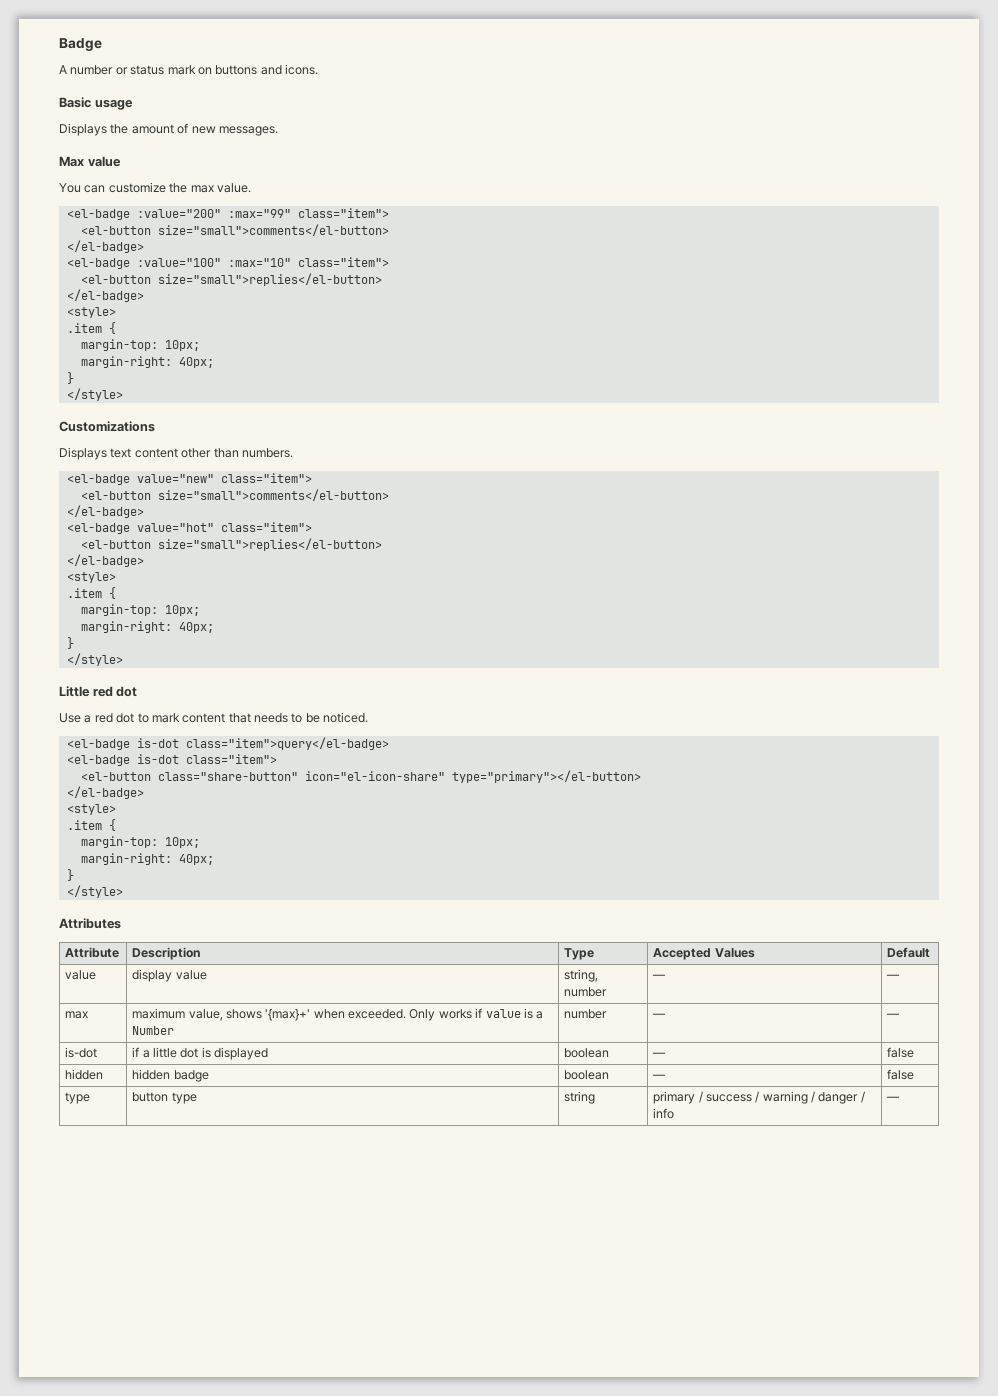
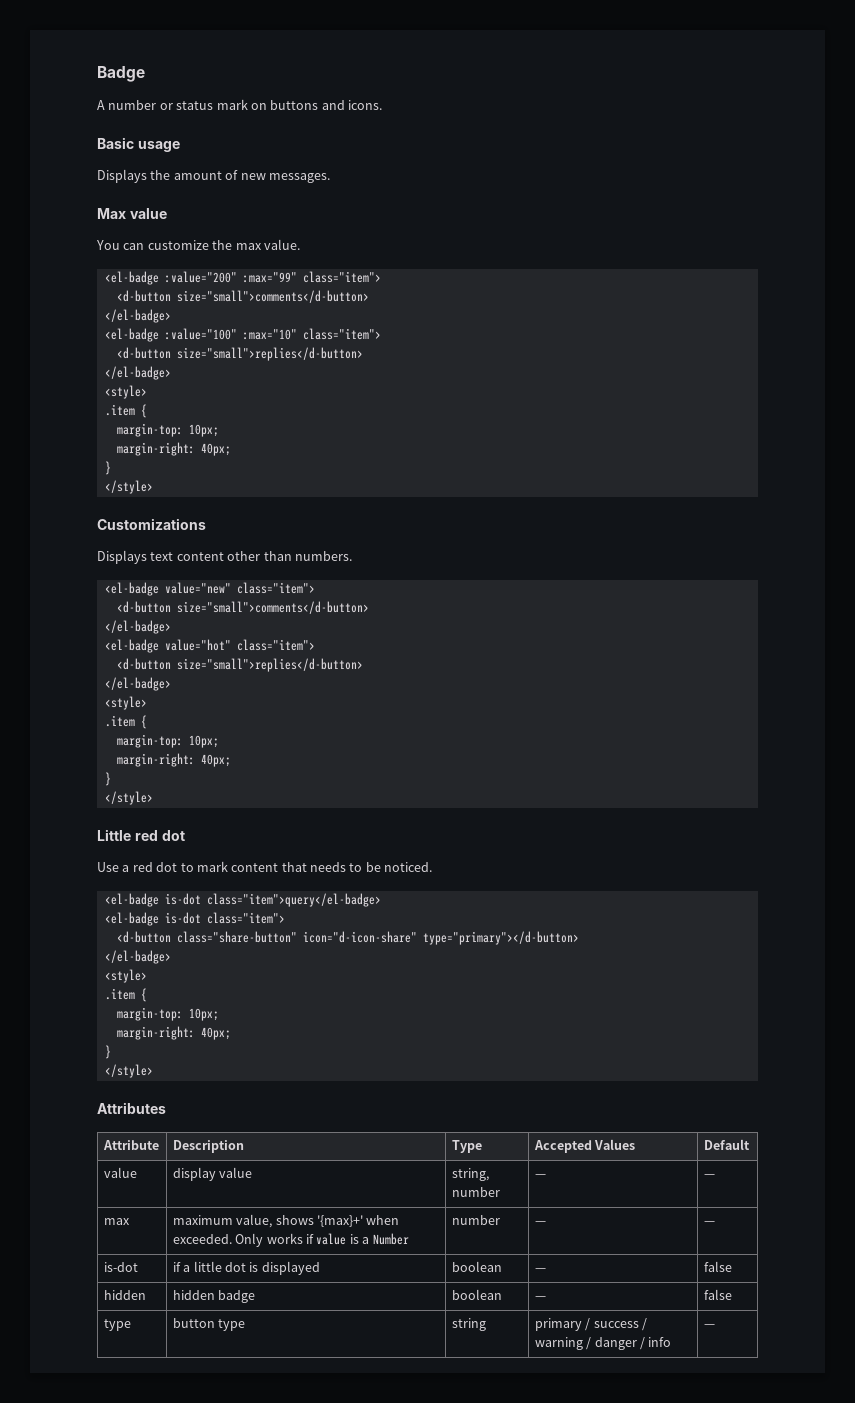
  <el-badge :value="200" :max="99" class="item">
- <el-button size="small">comments</el-button>
+ <d-button size="small">comments</d-button>
  <el-badge :value="100" :max="10" class="item">
- <el-button size="small">replies</el-button>
+ <d-button size="small">replies</d-button>
  <el-badge value="new" class="item">
- <el-button size="small">comments</el-button>
+ <d-button size="small">comments</d-button>
  <el-badge value="hot" class="item">
- <el-button size="small">replies</el-button>
+ <d-button size="small">replies</d-button>
- <el-button class="share-button" icon="el-icon-share" type="primary"></el-button>
+ <d-button class="share-button" icon="d-icon-share" type="primary"></d-button>

